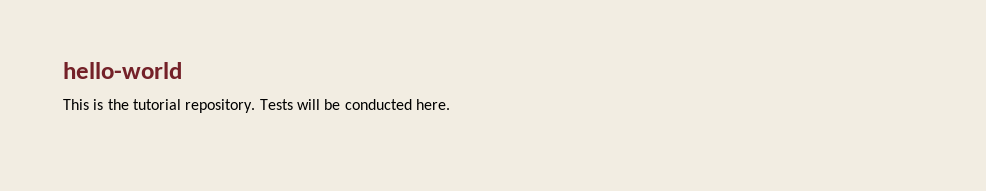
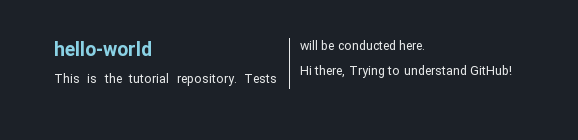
+ Hi there, Trying to understand GitHub!

